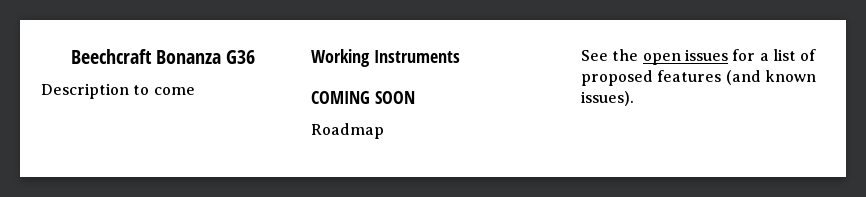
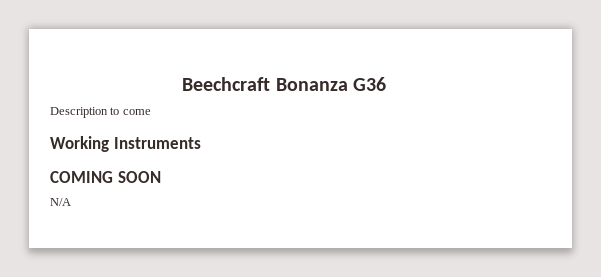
- Roadmap
- See the open issues for a list of proposed features (and known issues).
+ N/A

